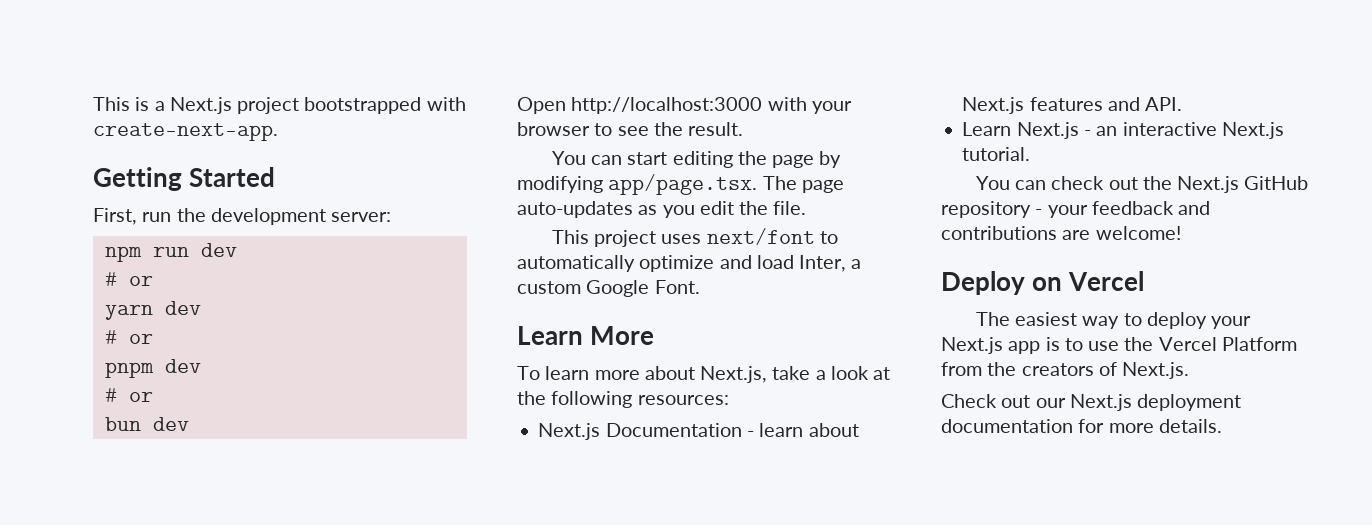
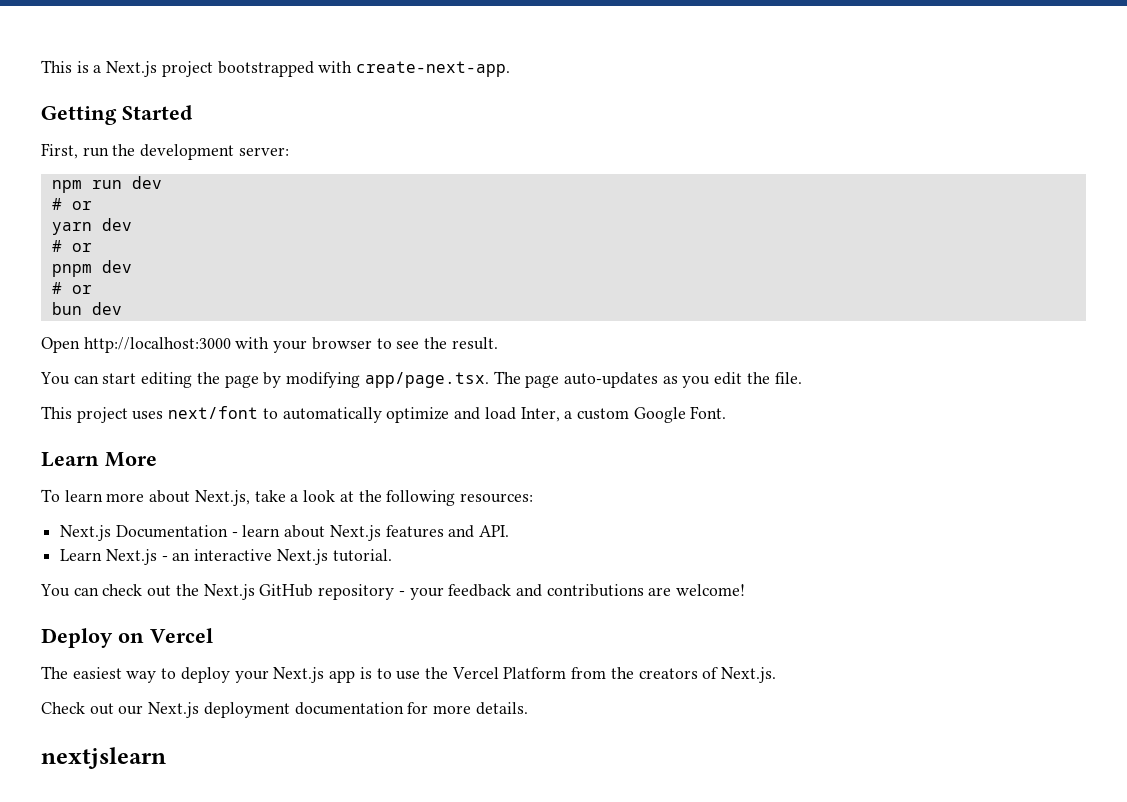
+ nextjslearn

